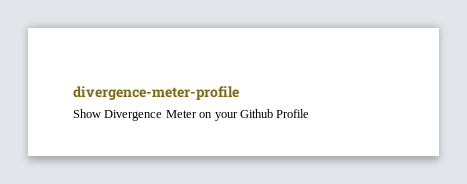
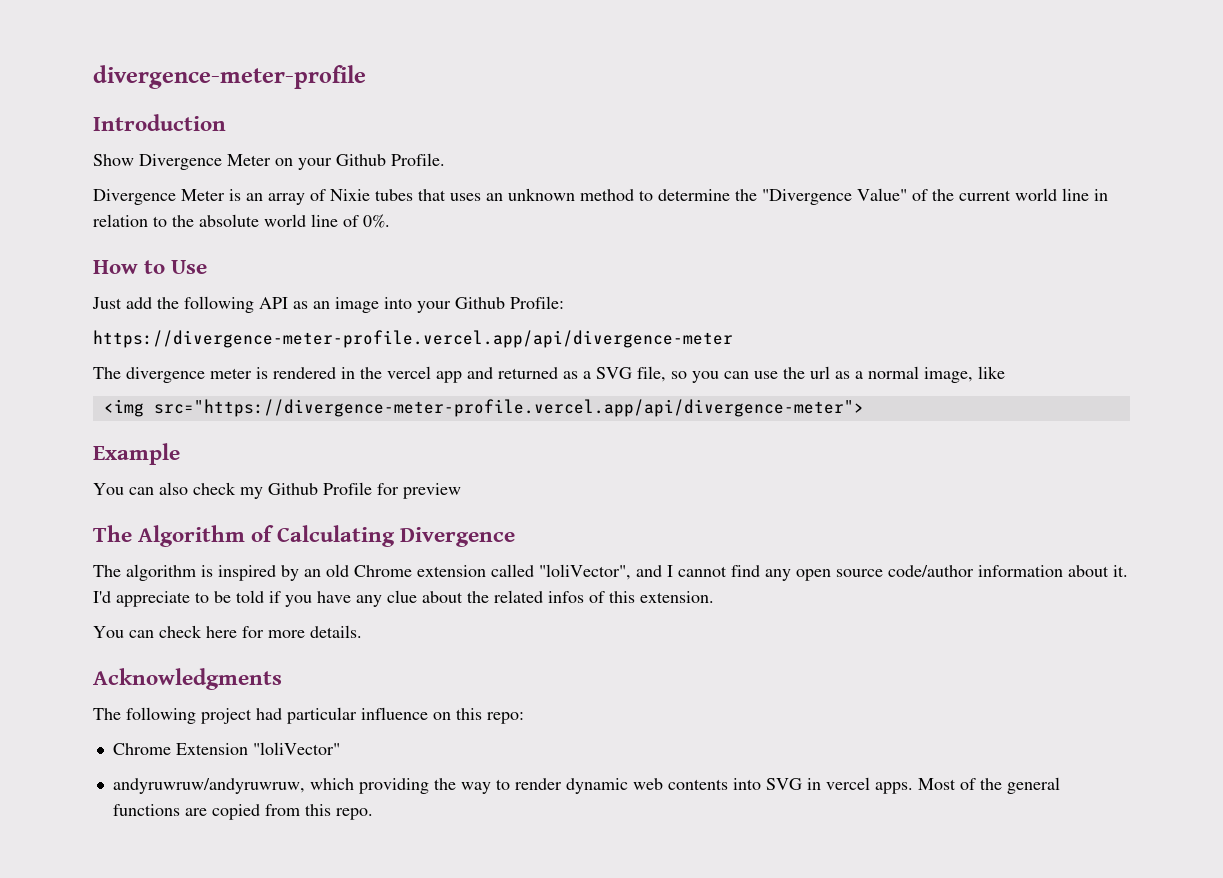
+ Introduction
- Show Divergence Meter on your Github Profile
+ Show Divergence Meter on your Github Profile.
+ Divergence Meter is an array of Nixie tubes that uses an unknown method to determine the "Divergence Value" of the current world line in relation to the absolute world line of 0%.
+ How to Use
+ Just add the following API as an image into your Github Profile:
+ https://divergence-meter-profile.vercel.app/api/divergence-meter
+ The divergence meter is rendered in the vercel app and returned as a SVG file, so you can use the url as a normal image, like
+ <img src="https://divergence-meter-profile.vercel.app/api/divergence-meter">
+ Example
+ You can also check my Github Profile for preview
+ The Algorithm of Calculating Divergence
+ The algorithm is inspired by an old Chrome extension called "loliVector", and I cannot find any open source code/author information about it. I'd appreciate to be told if you have any clue about the related infos of this extension.
+ You can check here for more details.
+ Acknowledgments
+ The following project had particular influence on this repo:
+ Chrome Extension "loliVector"
+ andyruwruw/andyruwruw, which providing the way to render dynamic web contents into SVG in vercel apps. Most of the general functions are copied from this repo.

